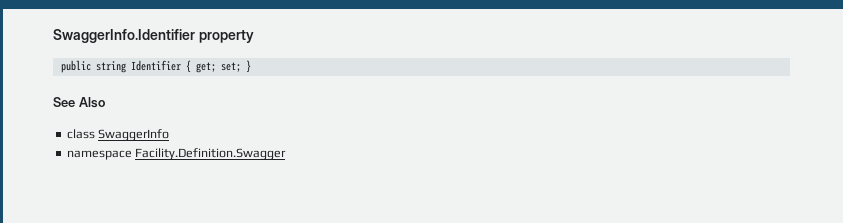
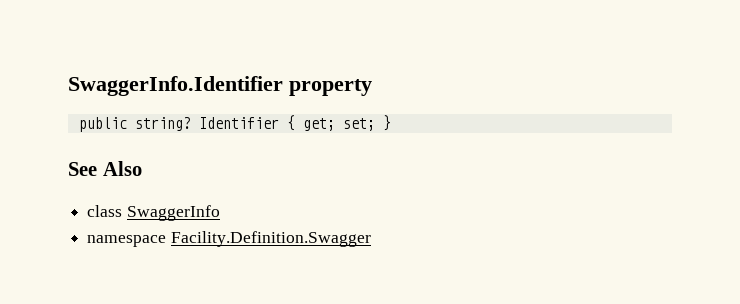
- public string Identifier { get; set; }
+ public string? Identifier { get; set; }

